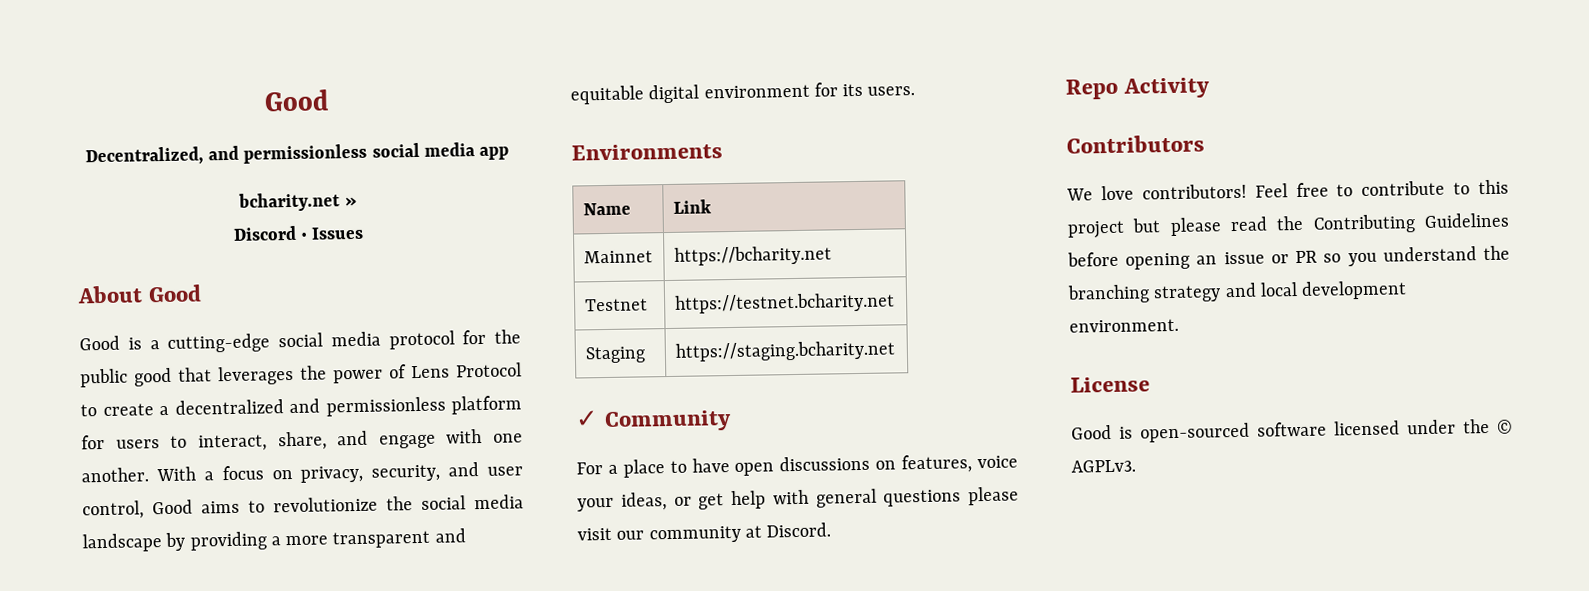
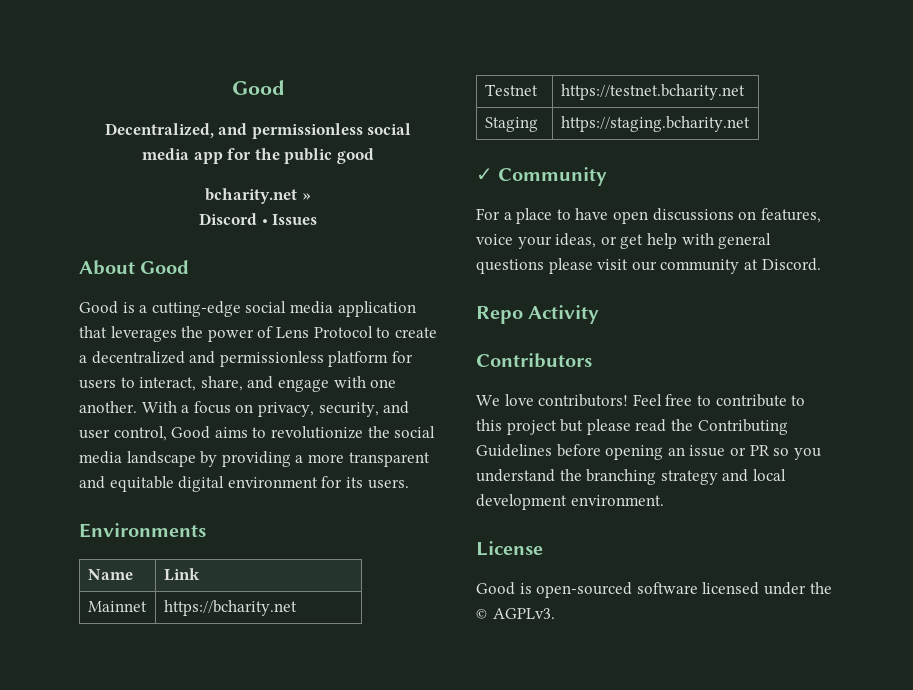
- Decentralized, and permissionless social media app
+ Decentralized, and permissionless social media app for the public good
- Good is a cutting-edge social media protocol for the public good that leverages the power of Lens Protocol to create a decentralized and permissionless platform for users to interact, share, and engage with one another.
+ Good is a cutting-edge social media application that leverages the power of Lens Protocol to create a decentralized and permissionless platform for users to interact, share, and engage with one another.

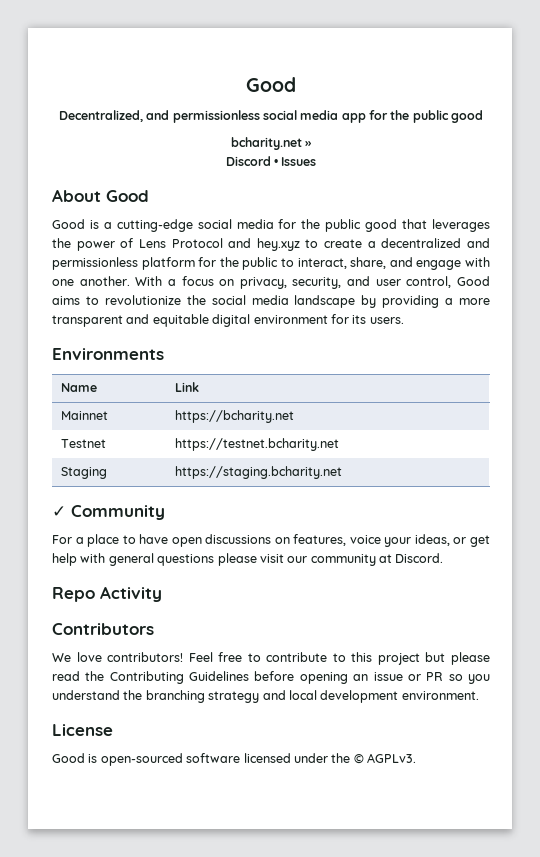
- Good is a cutting-edge social media application that leverages the power of Lens Protocol to create a decentralized and permissionless platform for users to interact, share, and engage with one another.
+ Good is a cutting-edge social media for the public good that leverages the power of Lens Protocol and hey.xyz to create a decentralized and permissionless platform for the public to interact, share, and engage with one another.

